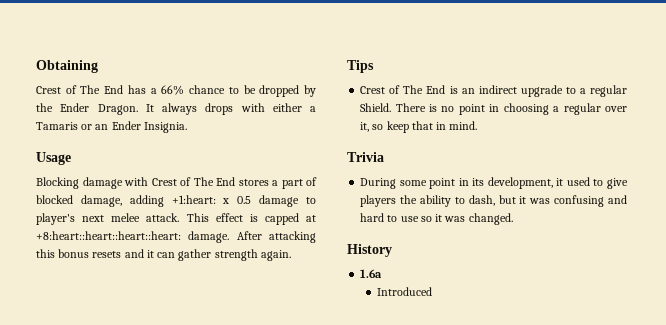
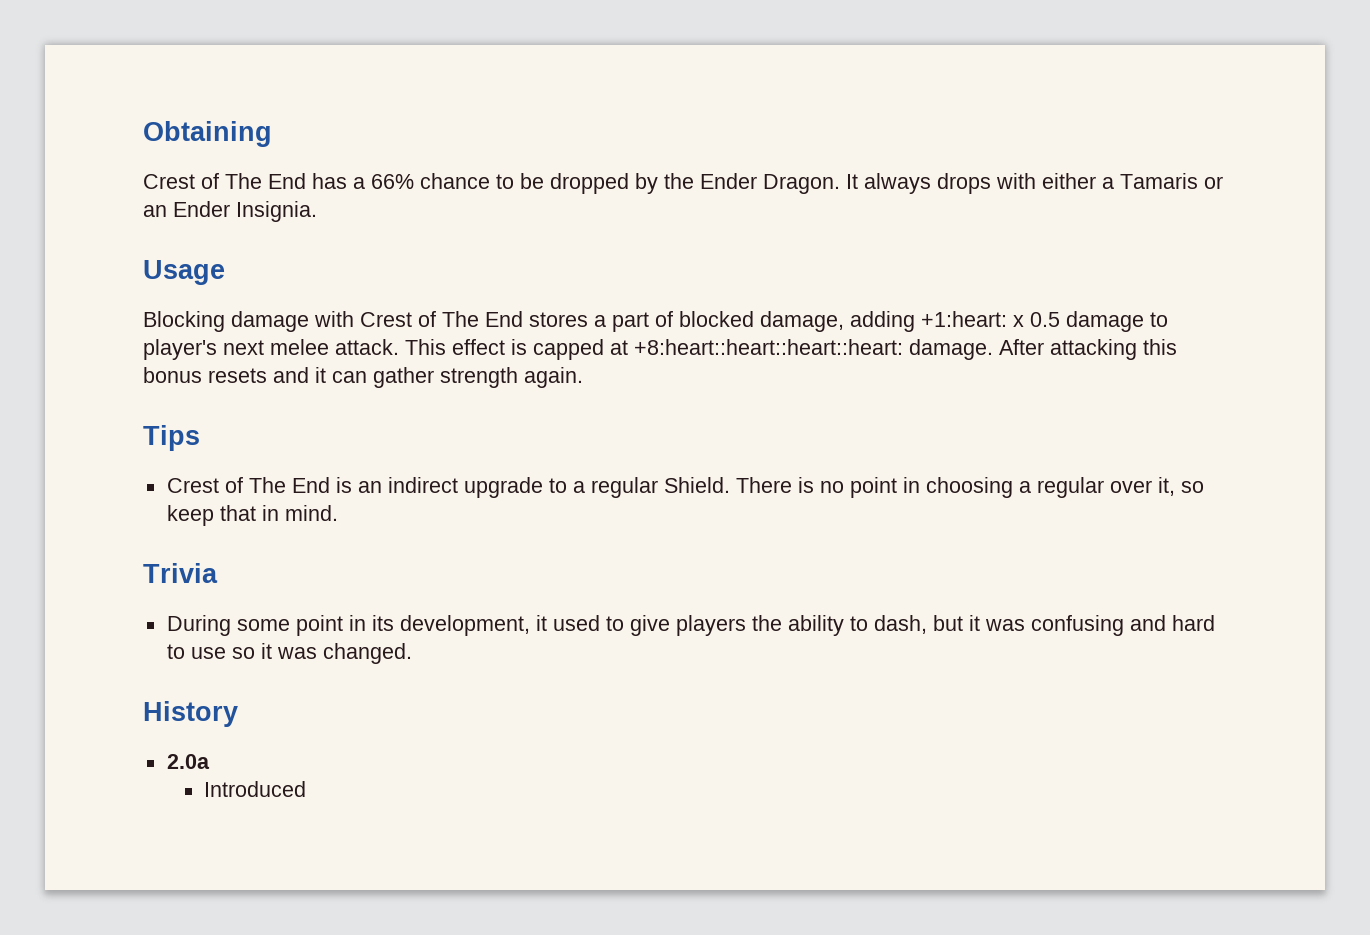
- 1.6a
+ 2.0a

